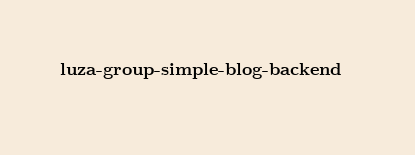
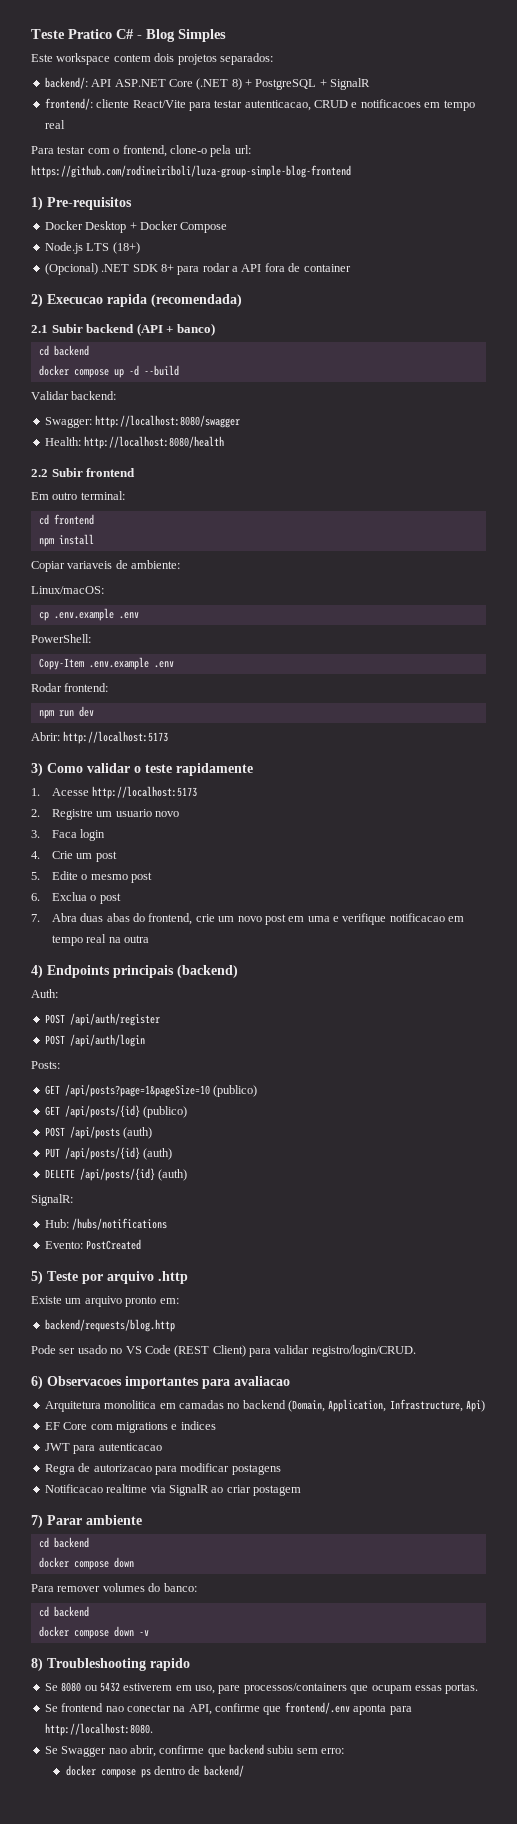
- luza-group-simple-blog-backend
+ Teste Pratico C# - Blog Simples
+ Este workspace contem dois projetos separados:
+ backend/: API ASP.NET Core (.NET 8) + PostgreSQL + SignalR
+ frontend/: cliente React/Vite para testar autenticacao, CRUD e notificacoes em tempo real
+ Para testar com o frontend, clone-o pela url: https://github.com/rodineiriboli/luza-group-simple-blog-frontend
+ 1) Pre-requisitos
+ Docker Desktop + Docker Compose
+ Node.js LTS (18+)
+ (Opcional) .NET SDK 8+ para rodar a API fora de container
+ 2) Execucao rapida (recomendada)
+ 2.1 Subir backend (API + banco)
+ cd backend
+ docker compose up -d --build
+ Validar backend:
+ Swagger: http://localhost:8080/swagger
+ Health: http://localhost:8080/health
+ 2.2 Subir frontend
+ Em outro terminal:
+ cd frontend
+ npm install
+ Copiar variaveis de ambiente:
+ Linux/macOS:
+ cp .env.example .env
+ PowerShell:
+ Copy-Item .env.example .env
+ Rodar frontend:
+ npm run dev
+ Abrir: http://localhost:5173
+ 3) Como validar o teste rapidamente
+ 1. Acesse http://localhost:5173
+ 2. Registre um usuario novo
+ 3. Faca login
+ 4. Crie um post
+ 5. Edite o mesmo post
+ 6. Exclua o post
+ 7. Abra duas abas do frontend, crie um novo post em uma e verifique notificacao em tempo real na outra
+ 4) Endpoints principais (backend)
+ Auth:
+ POST /api/auth/register
+ POST /api/auth/login
+ Posts:
+ GET /api/posts?page=1&pageSize=10 (publico)
+ GET /api/posts/{id} (publico)
+ POST /api/posts (auth)
+ PUT /api/posts/{id} (auth)
+ DELETE /api/posts/{id} (auth)
+ SignalR:
+ Hub: /hubs/notifications
+ Evento: PostCreated
+ 5) Teste por arquivo .http
+ Existe um arquivo pronto em:
+ backend/requests/blog.http
+ Pode ser usado no VS Code (REST Client) para validar registro/login/CRUD.
+ 6) Observacoes importantes para avaliacao
+ Arquitetura monolitica em camadas no backend (Domain, Application, Infrastructure, Api)
+ EF Core com migrations e indices
+ JWT para autenticacao
+ Regra de autorizacao para modificar postagens
+ Notificacao realtime via SignalR ao criar postagem
+ 7) Parar ambiente
+ cd backend
+ docker compose down
+ Para remover volumes do banco:
+ cd backend
+ docker compose down -v
+ 8) Troubleshooting rapido
+ Se 8080 ou 5432 estiverem em uso, pare processos/containers que ocupam essas portas.
+ Se frontend nao conectar na API, confirme que frontend/.env aponta para http://localhost:8080.
+ Se Swagger nao abrir, confirme que backend subiu sem erro:
+ docker compose ps dentro de backend/

